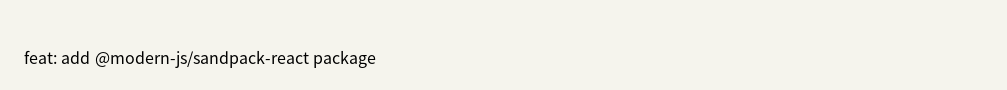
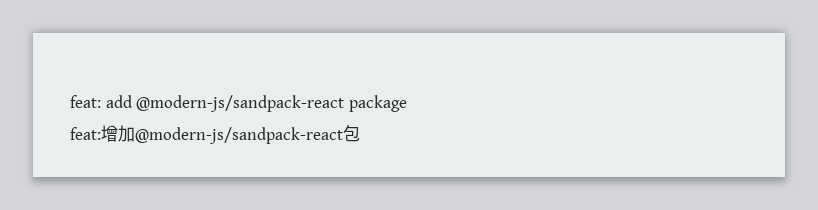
+ feat:增加@modern-js/sandpack-react包

